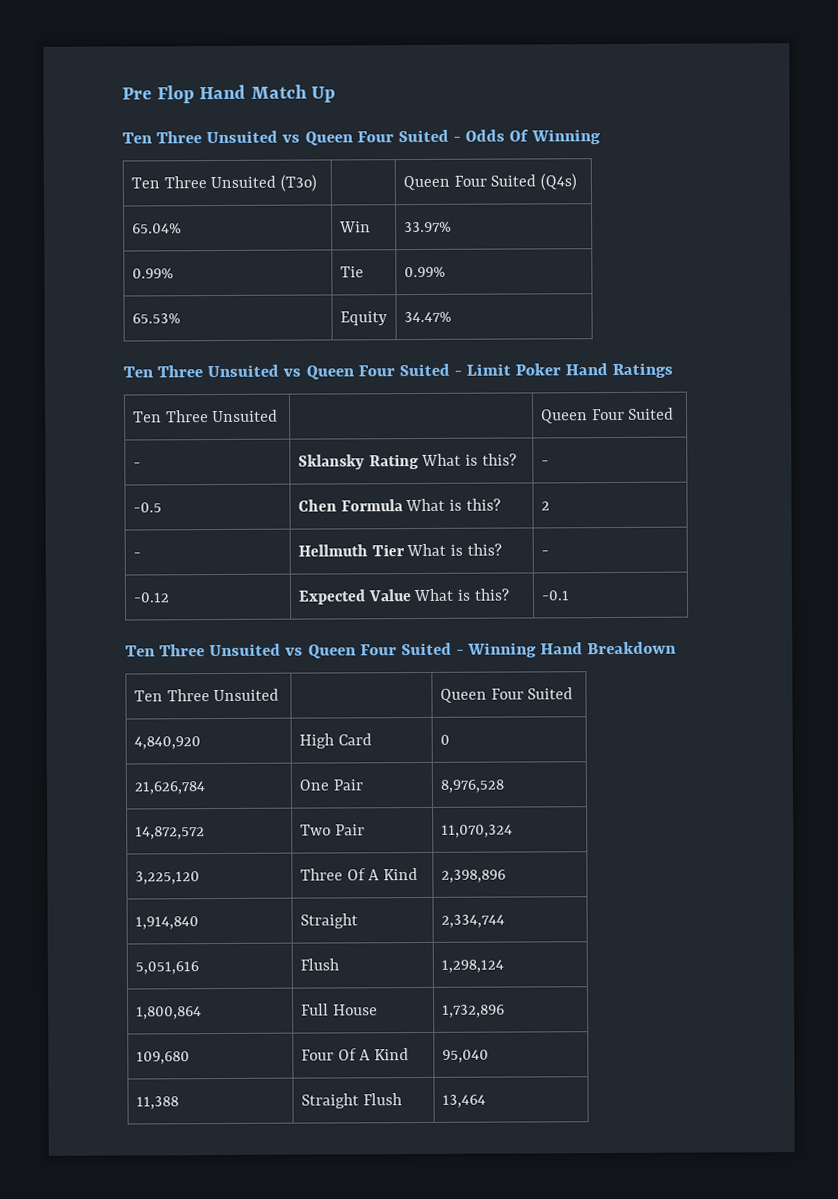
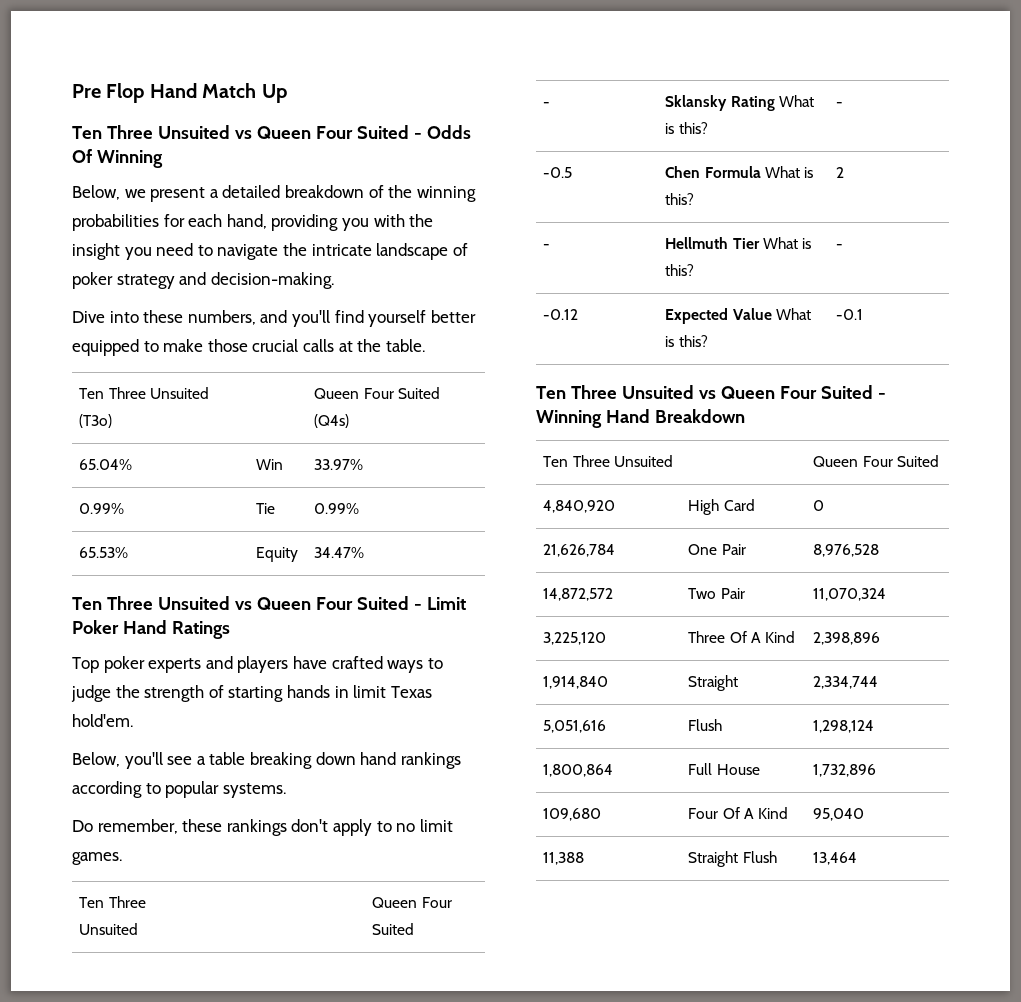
+ Below, we present a detailed breakdown of the winning probabilities for each hand, providing you with the insight you need to navigate the intricate landscape of poker strategy and decision-making.
+ Dive into these numbers, and you'll find yourself better equipped to make those crucial calls at the table.
+ Top poker experts and players have crafted ways to judge the strength of starting hands in limit Texas hold'em.
+ Below, you'll see a table breaking down hand rankings according to popular systems.
+ Do remember, these rankings don't apply to no limit games.

